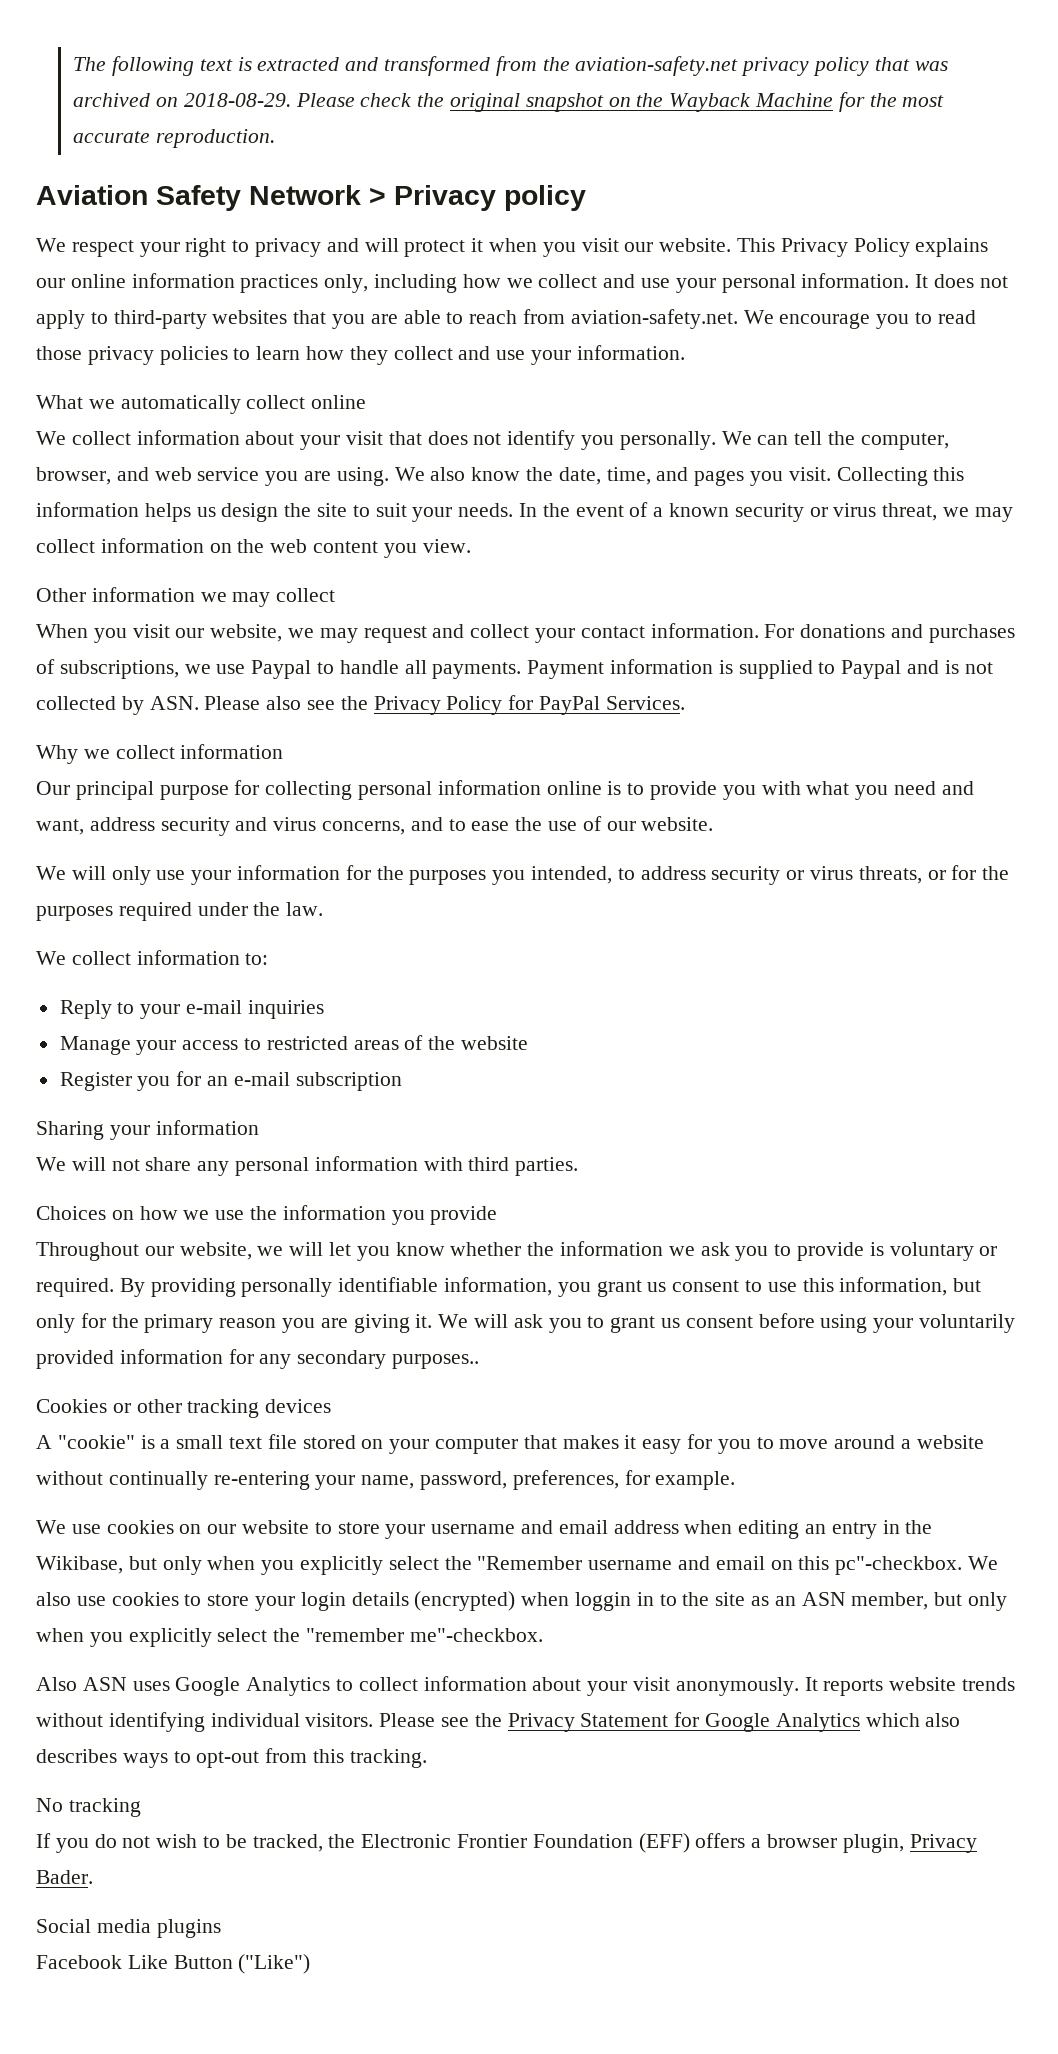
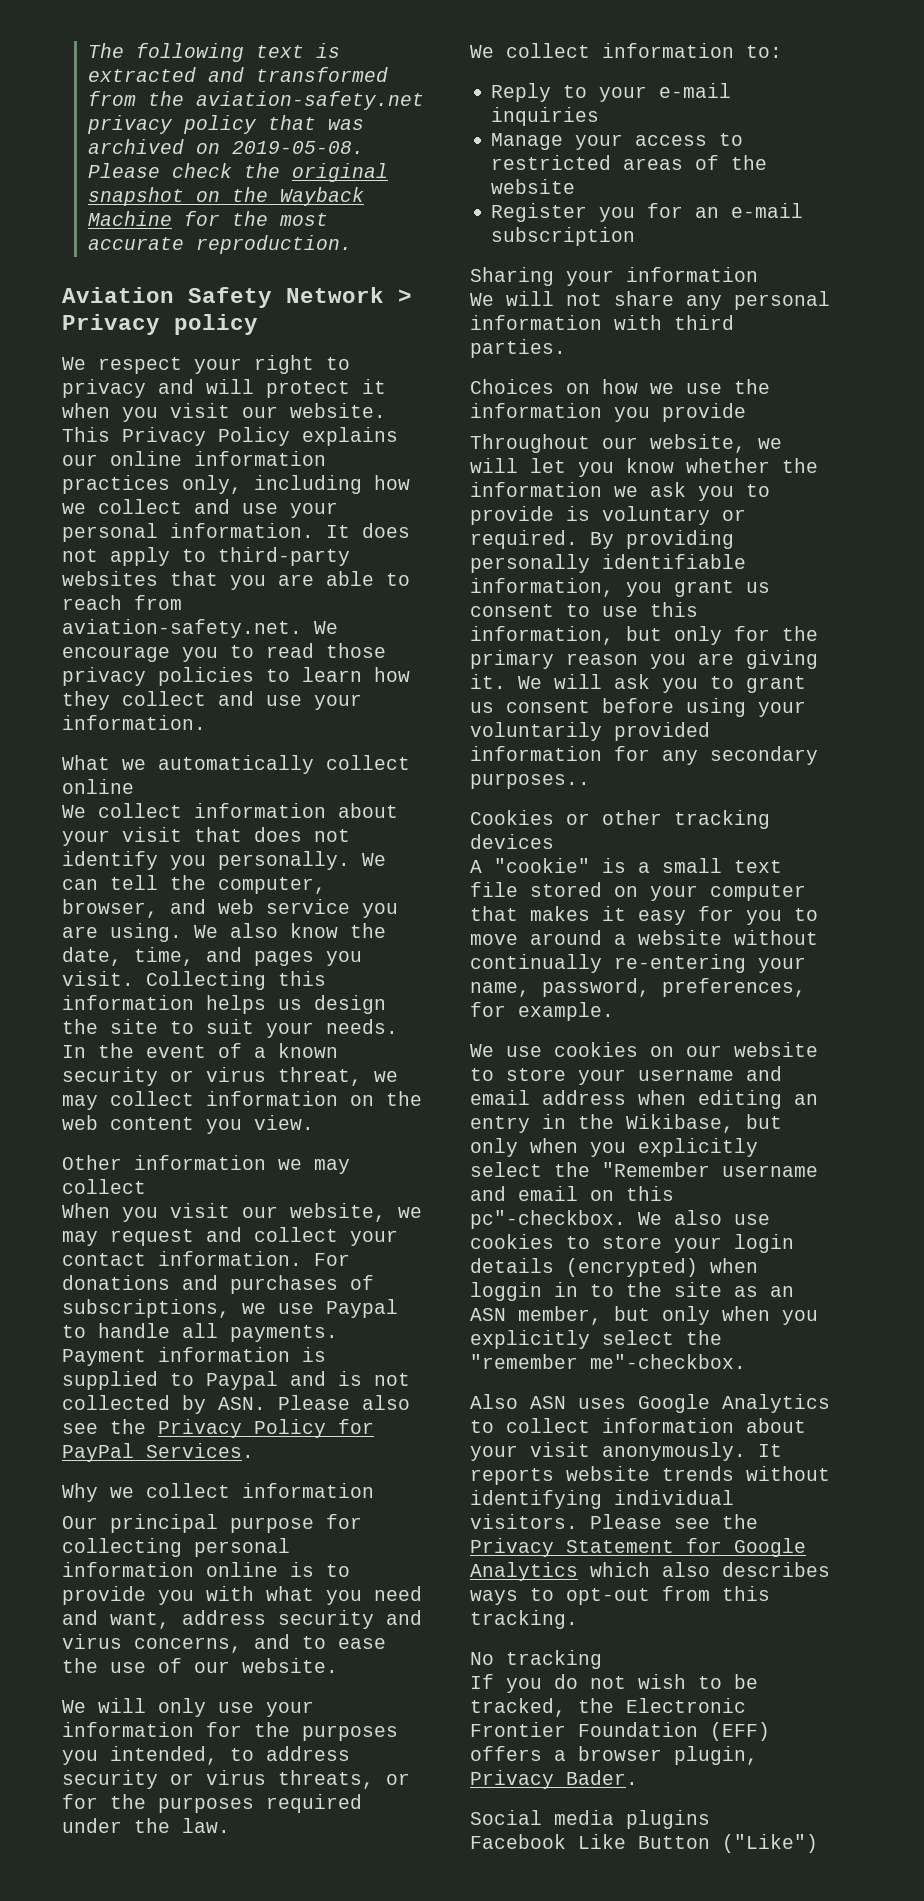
- The following text is extracted and transformed from the aviation-safety.net privacy policy that was archived on 2018-08-29.
+ The following text is extracted and transformed from the aviation-safety.net privacy policy that was archived on 2019-05-08.

